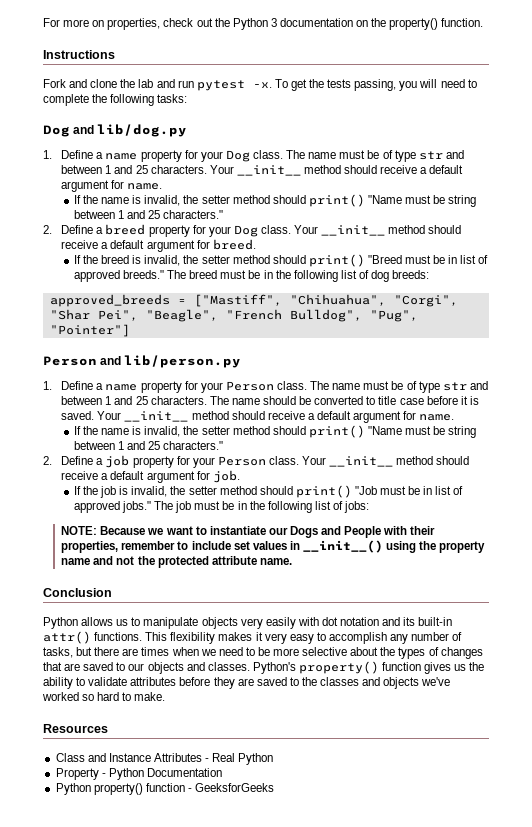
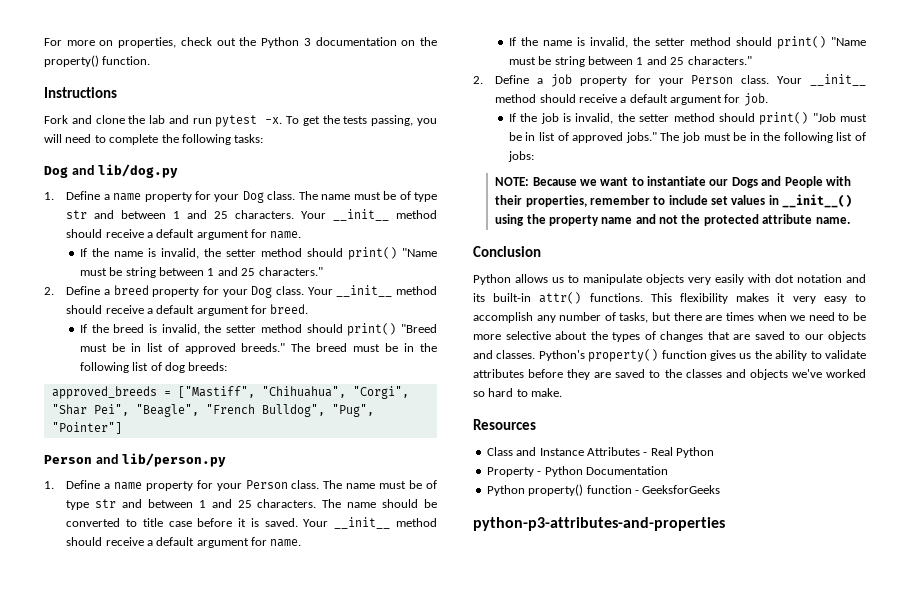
+ python-p3-attributes-and-properties

